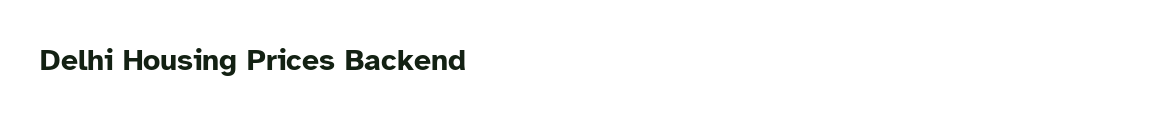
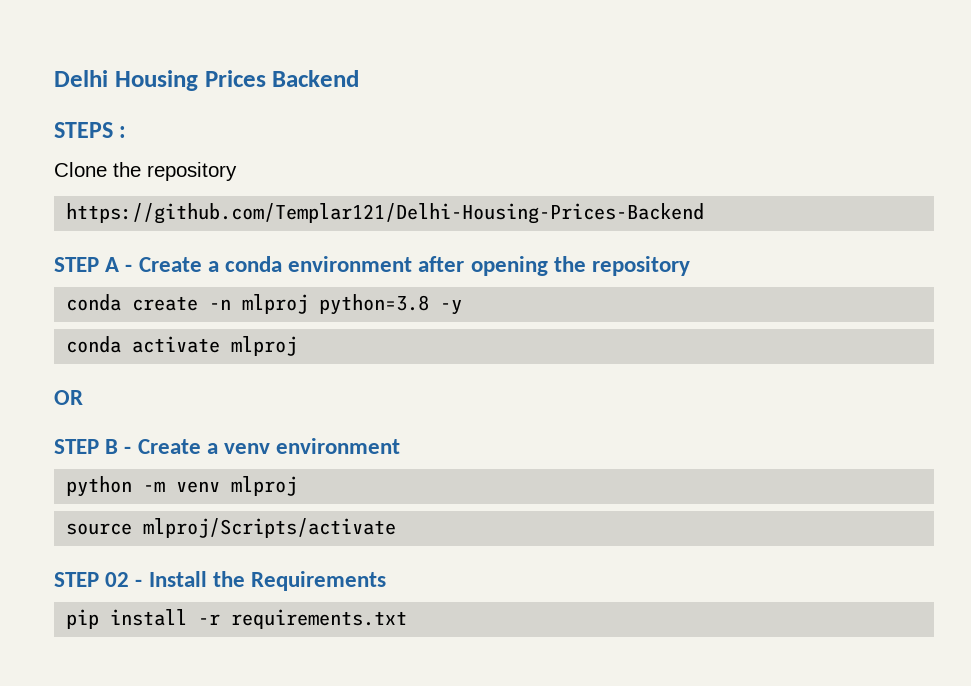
+ STEPS :
+ Clone the repository
+ https://github.com/Templar121/Delhi-Housing-Prices-Backend
+ STEP A - Create a conda environment after opening the repository
+ conda create -n mlproj python=3.8 -y
+ conda activate mlproj
+ OR
+ STEP B - Create a venv environment
+ python -m venv mlproj
+ source mlproj/Scripts/activate
+ STEP 02 - Install the Requirements
+ pip install -r requirements.txt

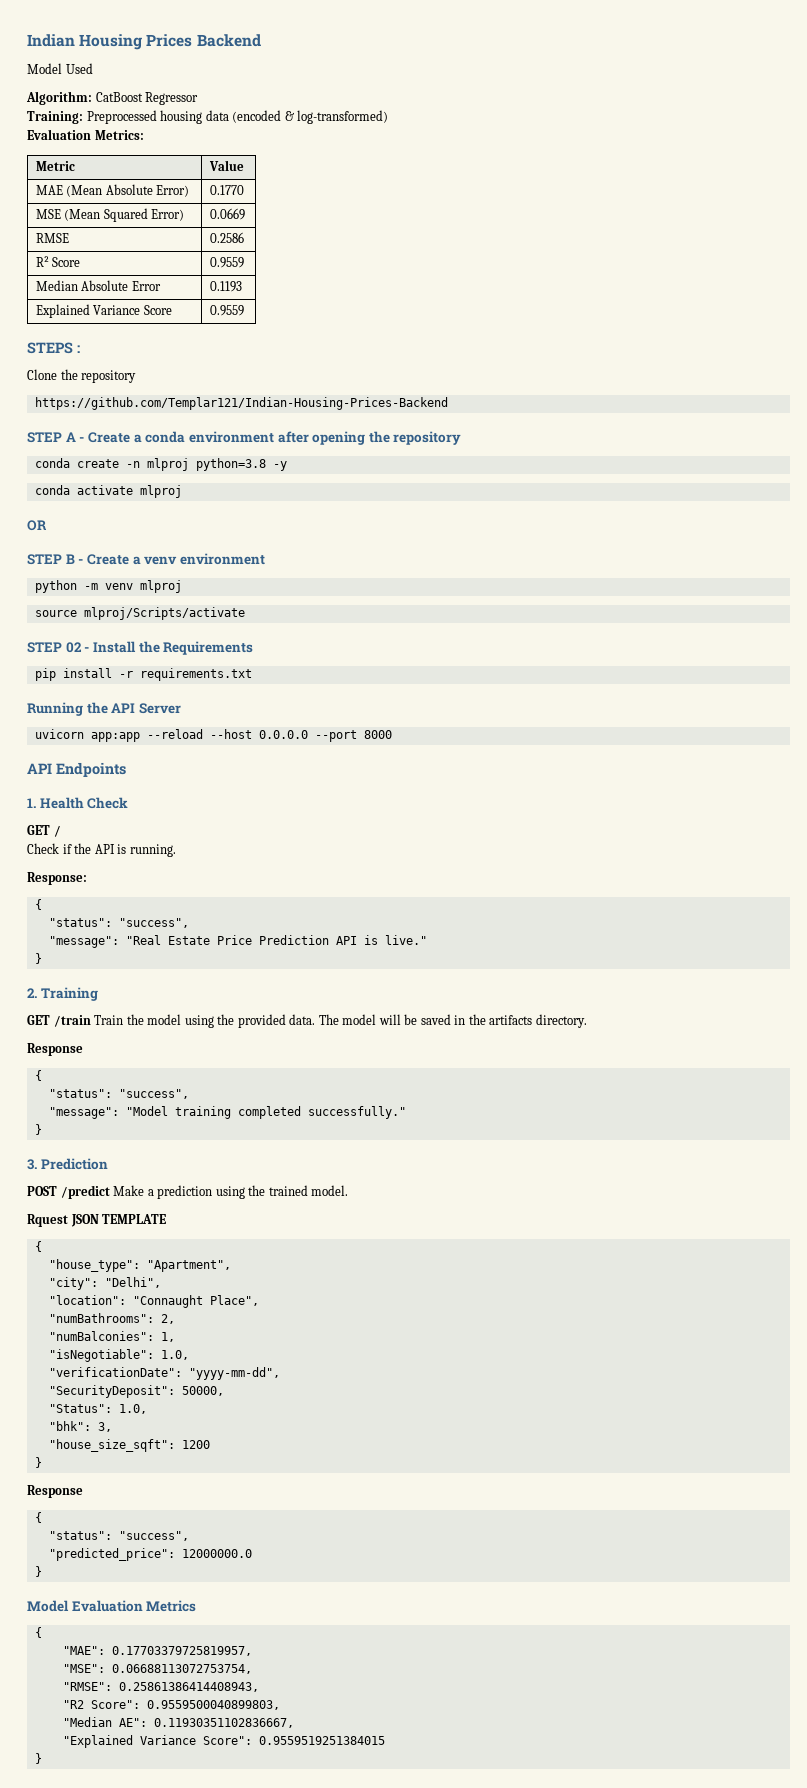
- Delhi Housing Prices Backend
+ Indian Housing Prices Backend
+ Model Used
+ Algorithm: CatBoost Regressor
+ Training: Preprocessed housing data (encoded & log-transformed)
+ Evaluation Metrics:
+ Metric | Value
+ MAE (Mean Absolute Error) | 0.1770
+ MSE (Mean Squared Error) | 0.0669
+ RMSE | 0.2586
+ R² Score | 0.9559
+ Median Absolute Error | 0.1193
+ Explained Variance Score | 0.9559
- https://github.com/Templar121/Delhi-Housing-Prices-Backend
+ https://github.com/Templar121/Indian-Housing-Prices-Backend
+ Running the API Server
+ uvicorn app:app --reload --host 0.0.0.0 --port 8000
+ API Endpoints
+ 1. Health Check
+ GET /
+ Check if the API is running.
+ Response:
+ {
+ "status": "success",
+ "message": "Real Estate Price Prediction API is live."
+ }
+ 2. Training
+ GET /train Train the model using the provided data. The model will be saved in the artifacts directory.
+ Response
+ {
+ "status": "success",
+ "message": "Model training completed successfully."
+ }
+ 3. Prediction
+ POST /predict Make a prediction using the trained model.
+ Rquest JSON TEMPLATE
+ {
+ "house_type": "Apartment",
+ "city": "Delhi",
+ "location": "Connaught Place",
+ "numBathrooms": 2,
+ "numBalconies": 1,
+ "isNegotiable": 1.0,
+ "verificationDate": "yyyy-mm-dd",
+ "SecurityDeposit": 50000,
+ "Status": 1.0,
+ "bhk": 3,
+ "house_size_sqft": 1200
+ }
+ Response
+ {
+ "status": "success",
+ "predicted_price": 12000000.0
+ }
+ Model Evaluation Metrics
+ {
+ "MAE": 0.17703379725819957,
+ "MSE": 0.06688113072753754,
+ "RMSE": 0.25861386414408943,
+ "R2 Score": 0.9559500040899803,
+ "Median AE": 0.11930351102836667,
+ "Explained Variance Score": 0.9559519251384015
+ }

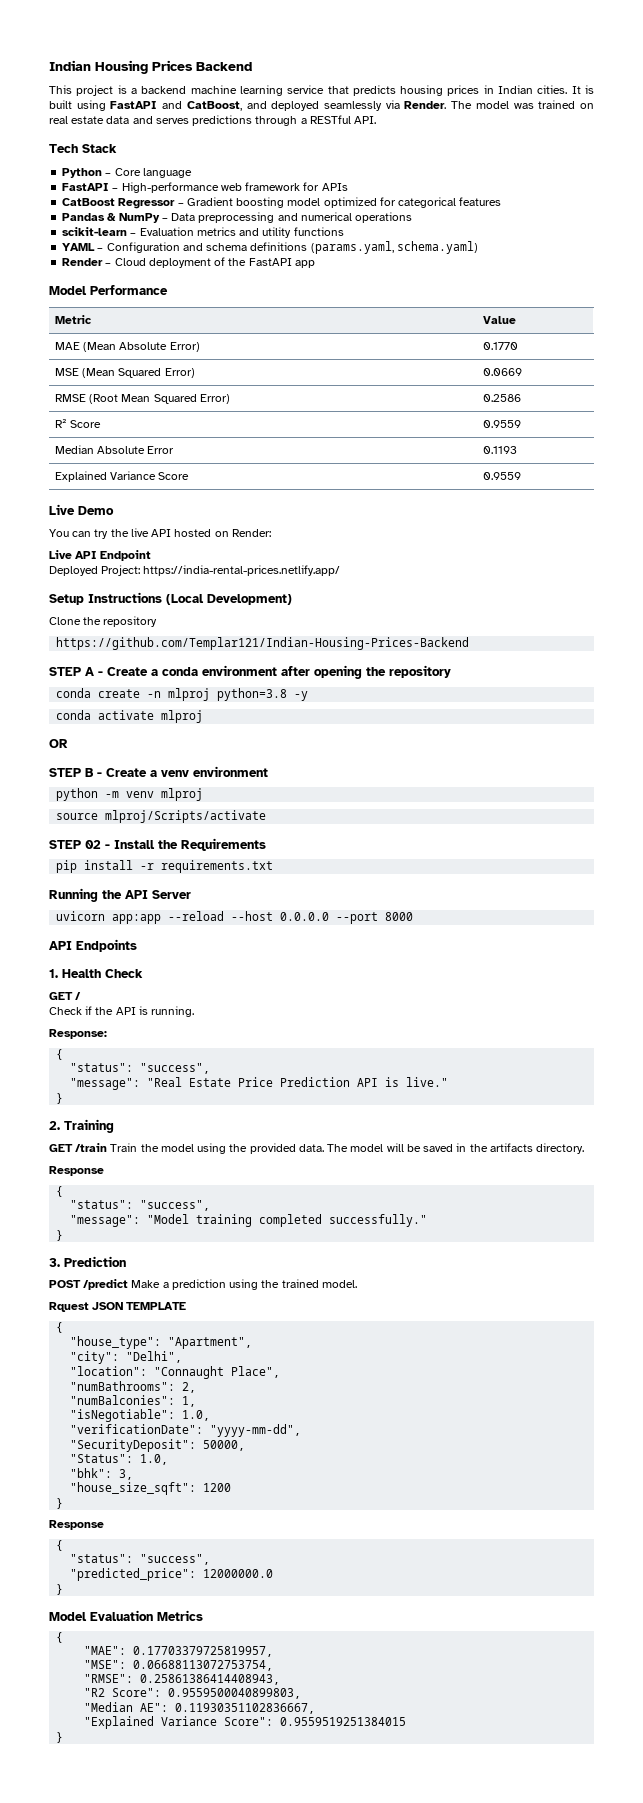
- Model Used
- Algorithm: CatBoost Regressor
- Training: Preprocessed housing data (encoded & log-transformed)
- Evaluation Metrics:
+ This project is a backend machine learning service that predicts housing prices in Indian cities. It is built using FastAPI and CatBoost, and deployed seamlessly via Render. The model was trained on real estate data and serves predictions through a RESTful API.
+ Tech Stack
+ Python – Core language
+ FastAPI – High-performance web framework for APIs
+ CatBoost Regressor – Gradient boosting model optimized for categorical features
+ Pandas & NumPy – Data preprocessing and numerical operations
+ scikit-learn – Evaluation metrics and utility functions
+ YAML – Configuration and schema definitions (params.yaml, schema.yaml)
+ Render – Cloud deployment of the FastAPI app
+ Model Performance
- RMSE | 0.2586
+ RMSE (Root Mean Squared Error) | 0.2586
- STEPS :
+ Live Demo
+ You can try the live API hosted on Render:
+ Live API Endpoint
+ Deployed Project: https://india-rental-prices.netlify.app/
+ Setup Instructions (Local Development)

